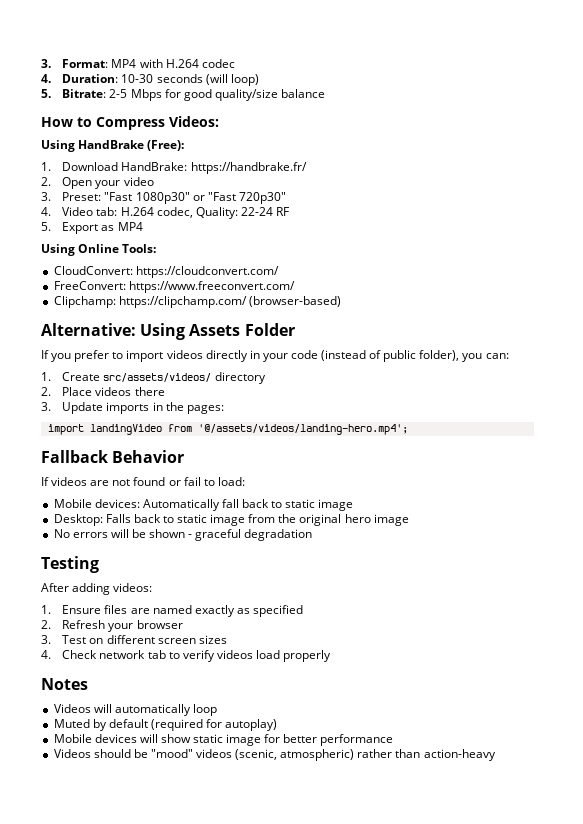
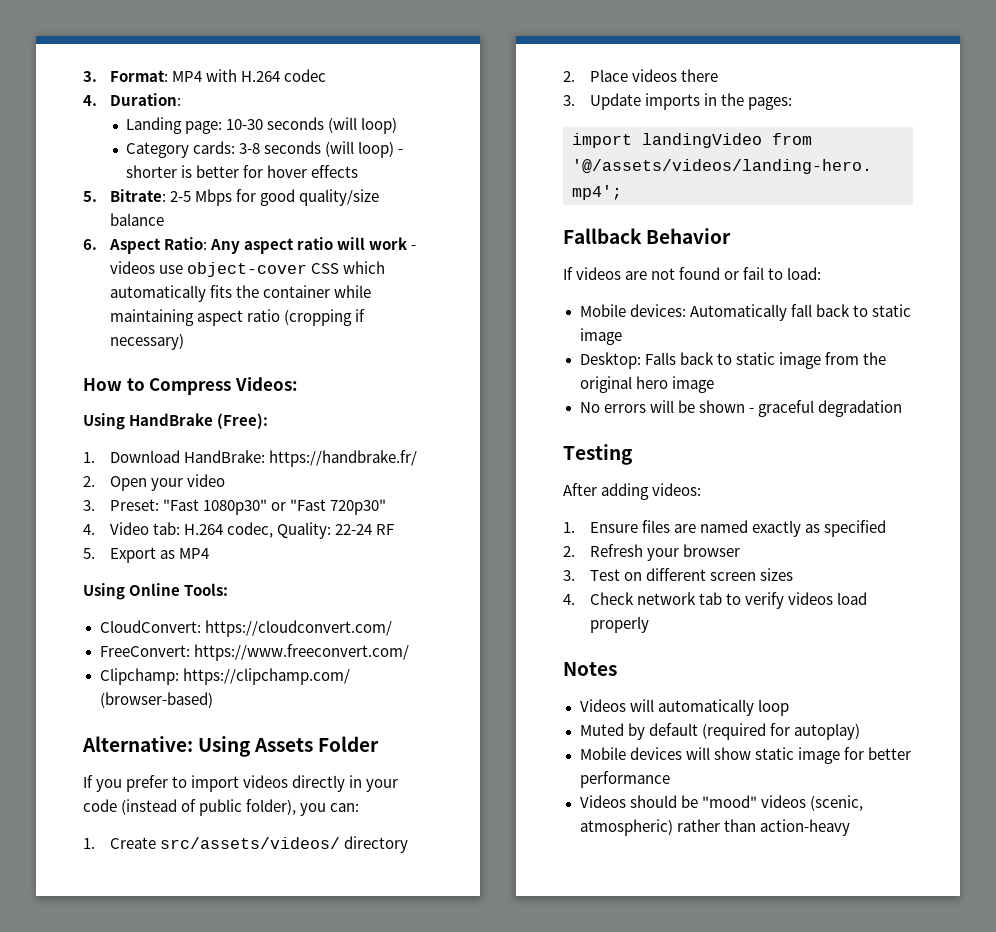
- 4. Duration: 10-30 seconds (will loop)
+ 4. Duration:
+ Landing page: 10-30 seconds (will loop)
+ Category cards: 3-8 seconds (will loop) - shorter is better for hover effects
+ 6. Aspect Ratio: Any aspect ratio will work - videos use object-cover CSS which automatically fits the container while maintaining aspect ratio (cropping if necessary)

